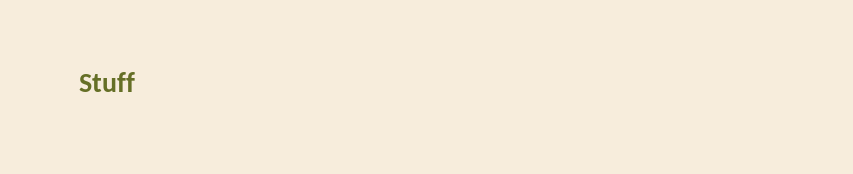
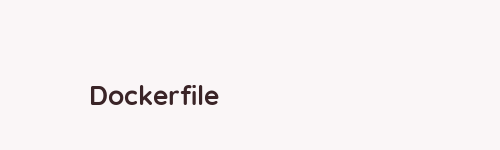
- Stuff
+ Dockerfile

